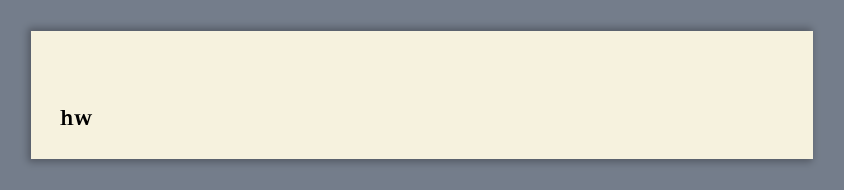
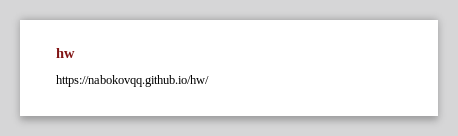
+ https://nabokovqq.github.io/hw/

